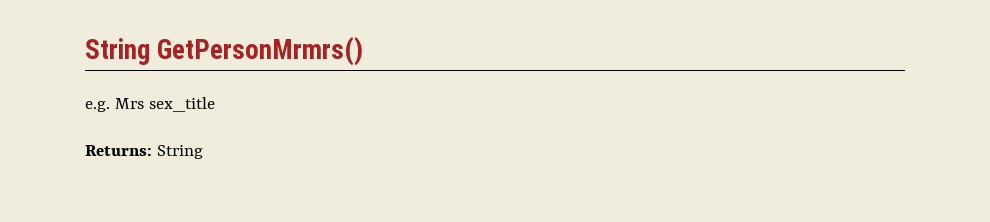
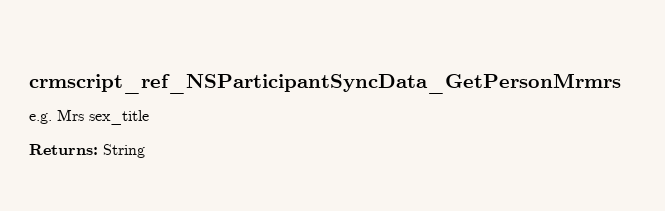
- String GetPersonMrmrs()
+ crmscript_ref_NSParticipantSyncData_GetPersonMrmrs

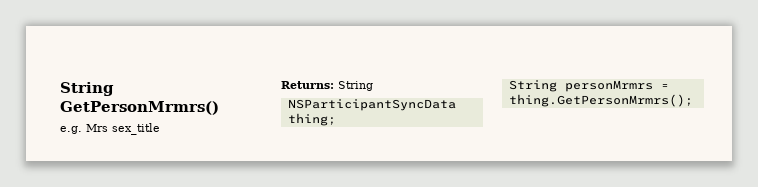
- crmscript_ref_NSParticipantSyncData_GetPersonMrmrs
+ String GetPersonMrmrs()
+ NSParticipantSyncData thing;
+ String personMrmrs = thing.GetPersonMrmrs();

